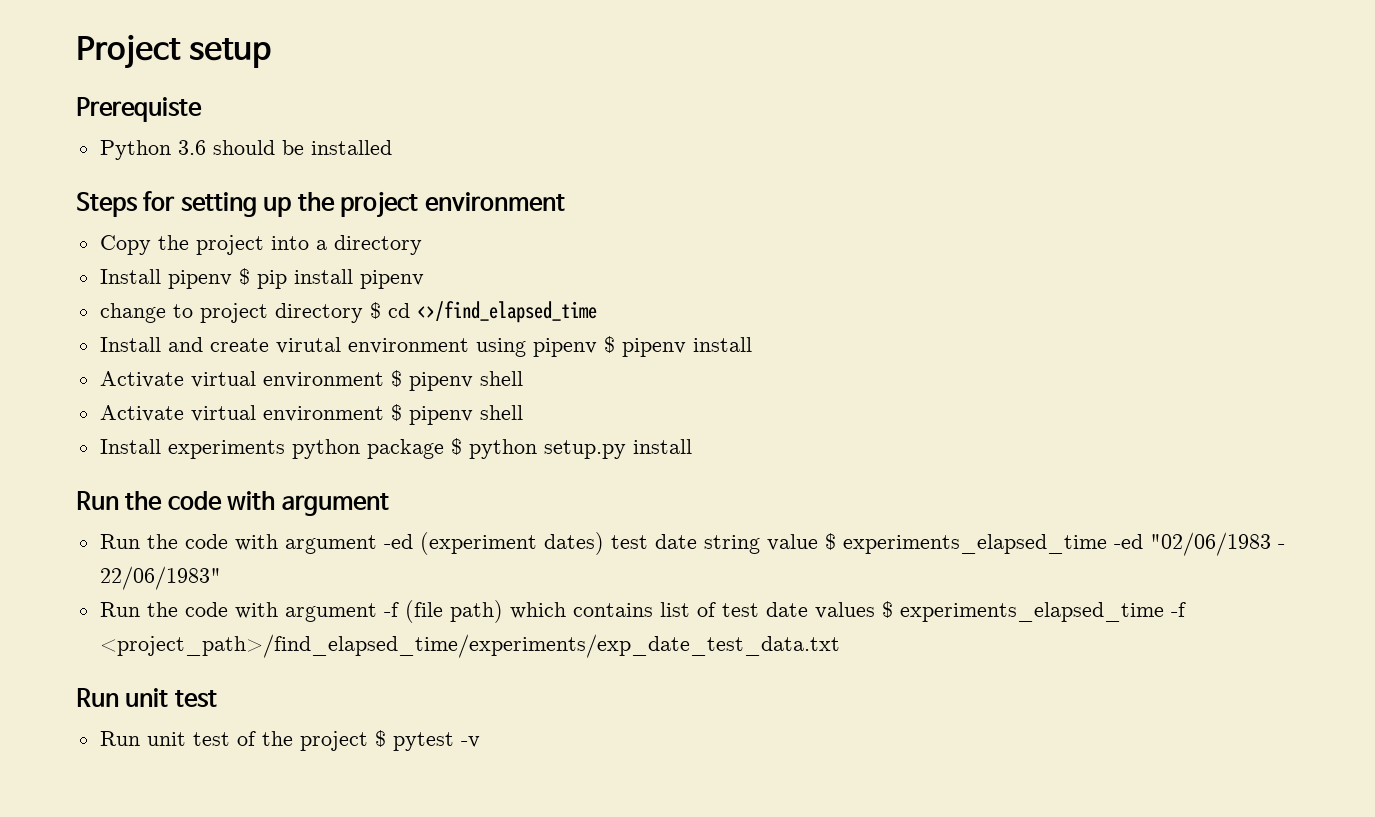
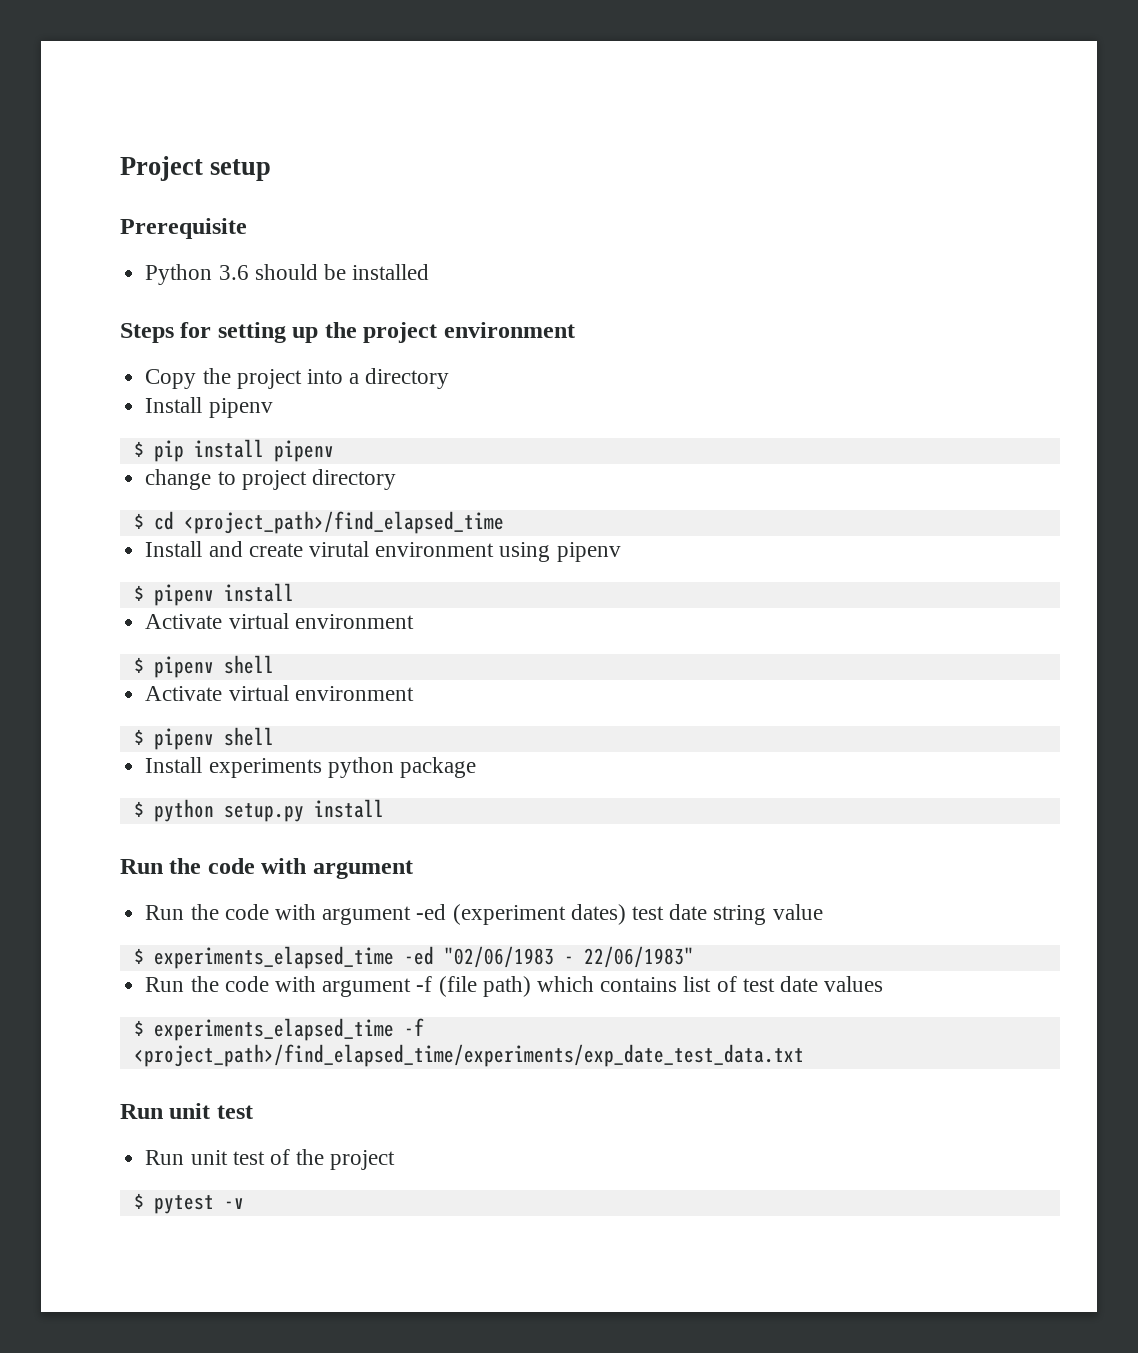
- Prerequiste
+ Prerequisite
- Install pipenv $ pip install pipenv
+ Install pipenv
+ $ pip install pipenv
- change to project directory $ cd <>/find_elapsed_time
+ change to project directory
+ $ cd <project_path>/find_elapsed_time
- Install and create virutal environment using pipenv $ pipenv install
- Activate virtual environment $ pipenv shell
- Activate virtual environment $ pipenv shell
+ Install and create virutal environment using pipenv
+ $ pipenv install
+ Activate virtual environment
+ $ pipenv shell
+ Activate virtual environment
+ $ pipenv shell
- Install experiments python package $ python setup.py install
+ Install experiments python package
+ $ python setup.py install
- Run the code with argument -ed (experiment dates) test date string value $ experiments_elapsed_time -ed "02/06/1983 - 22/06/1983"
+ Run the code with argument -ed (experiment dates) test date string value
+ $ experiments_elapsed_time -ed "02/06/1983 - 22/06/1983"
- Run the code with argument -f (file path) which contains list of test date values $ experiments_elapsed_time -f <project_path>/find_elapsed_time/experiments/exp_date_test_data.txt
+ Run the code with argument -f (file path) which contains list of test date values
+ $ experiments_elapsed_time -f <project_path>/find_elapsed_time/experiments/exp_date_test_data.txt
- Run unit test of the project $ pytest -v
+ Run unit test of the project
+ $ pytest -v

